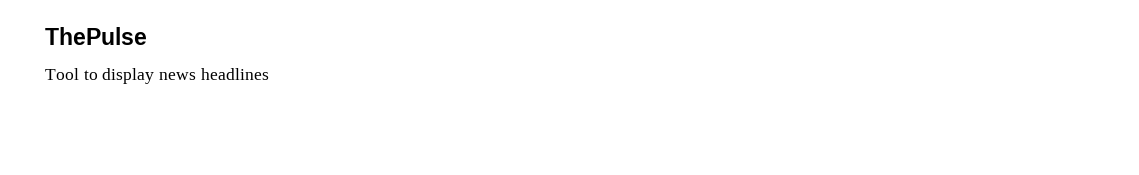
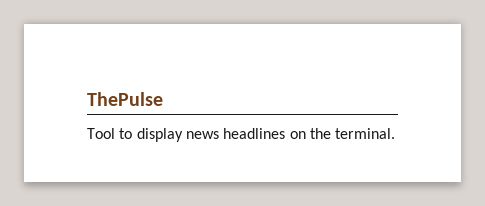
- Tool to display news headlines
+ Tool to display news headlines on the terminal.

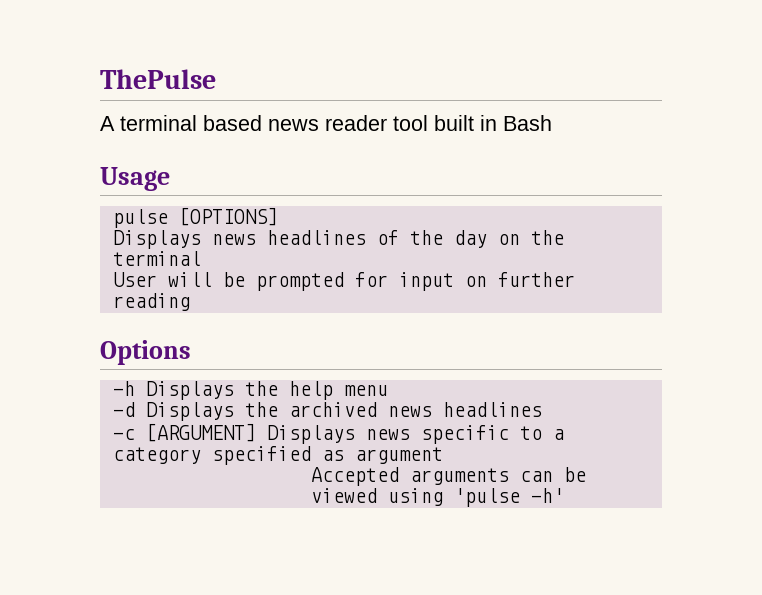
- Tool to display news headlines on the terminal.
+ A terminal based news reader tool built in Bash
+ Usage
+ pulse [OPTIONS]
+ Displays news headlines of the day on the terminal
+ User will be prompted for input on further reading
+ Options
+ -h Displays the help menu
+ -d Displays the archived news headlines
+ -c [ARGUMENT] Displays news specific to a category specified as argument
+ Accepted arguments can be viewed using 'pulse -h'

